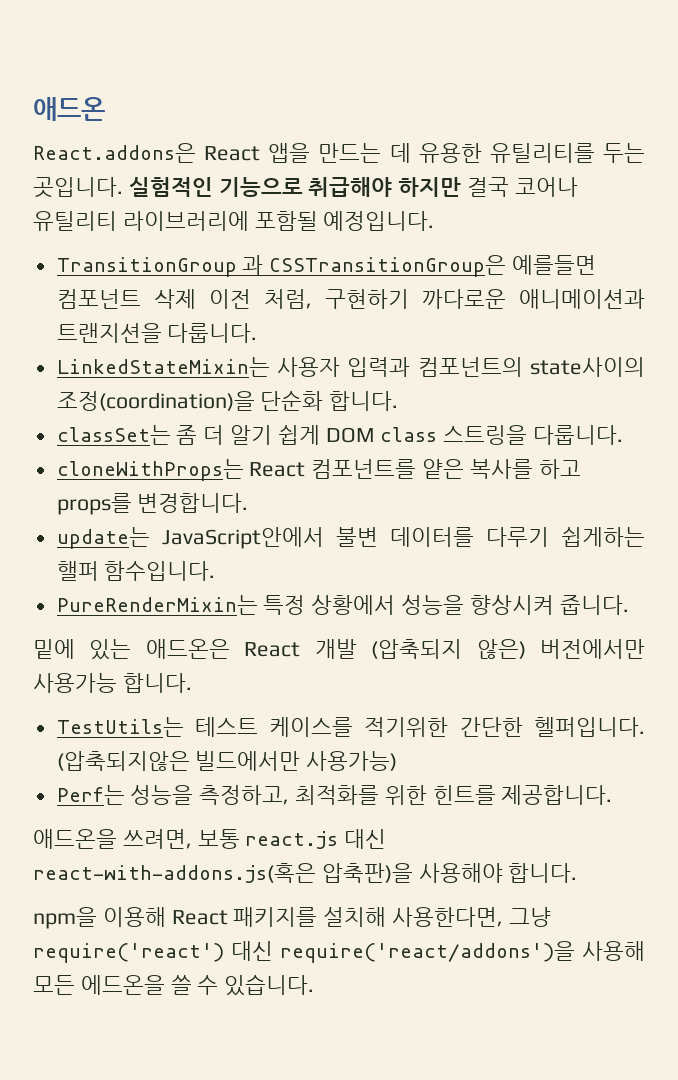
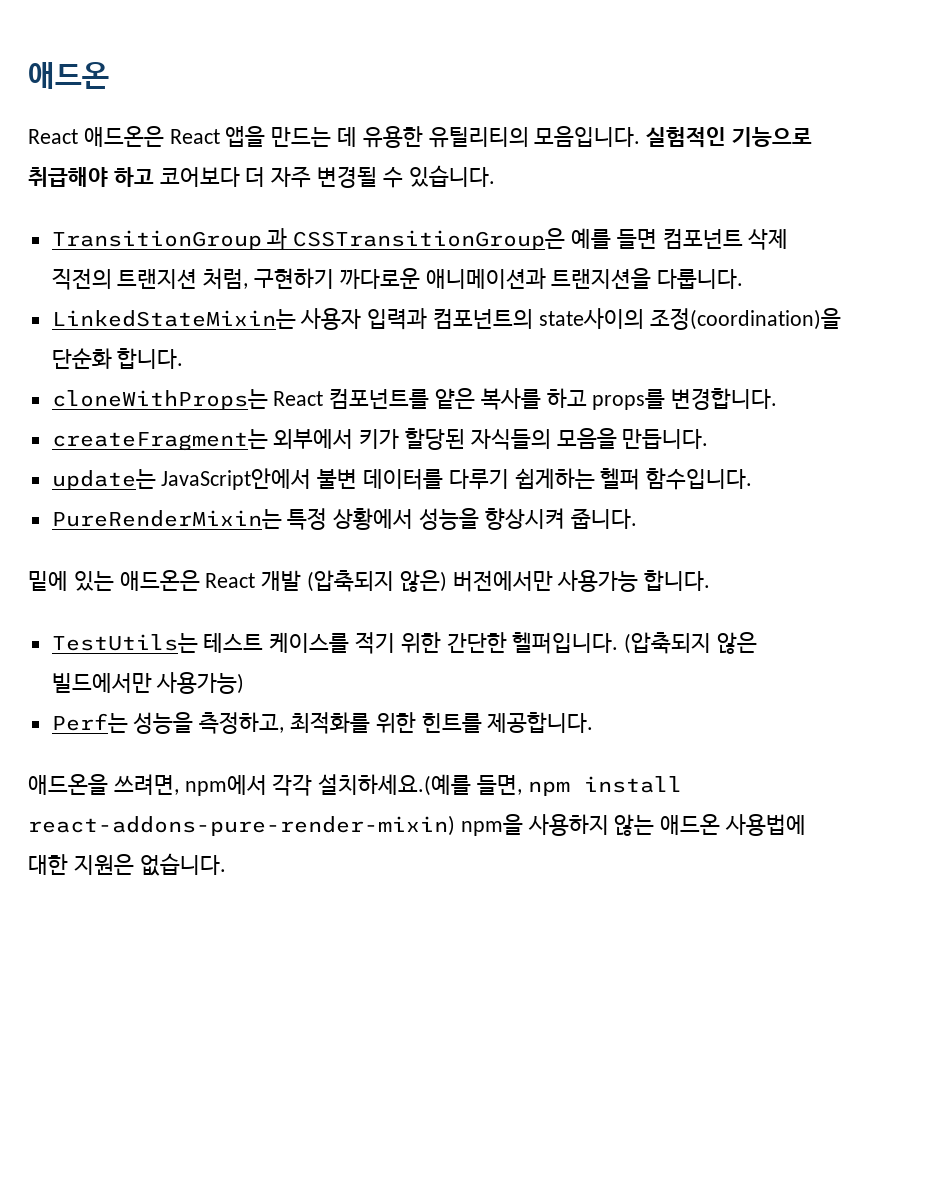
- React.addons은 React 앱을 만드는 데 유용한 유틸리티를 두는 곳입니다. 실험적인 기능으로 취급해야 하지만 결국 코어나 유틸리티 라이브러리에 포함될 예정입니다.
- TransitionGroup 과 CSSTransitionGroup은 예를들면 컴포넌트 삭제 이전 처럼, 구현하기 까다로운 애니메이션과 트랜지션을 다룹니다.
+ React 애드온은 React 앱을 만드는 데 유용한 유틸리티의 모음입니다. 실험적인 기능으로 취급해야 하고 코어보다 더 자주 변경될 수 있습니다.
+ TransitionGroup 과 CSSTransitionGroup은 예를 들면 컴포넌트 삭제 직전의 트랜지션 처럼, 구현하기 까다로운 애니메이션과 트랜지션을 다룹니다.
- classSet는 좀 더 알기 쉽게 DOM class 스트링을 다룹니다.
+ createFragment는 외부에서 키가 할당된 자식들의 모음을 만듭니다.
- update는 JavaScript안에서 불변 데이터를 다루기 쉽게하는 핼퍼 함수입니다.
+ update는 JavaScript안에서 불변 데이터를 다루기 쉽게하는 헬퍼 함수입니다.
- TestUtils는 테스트 케이스를 적기위한 간단한 헬퍼입니다. (압축되지않은 빌드에서만 사용가능)
+ TestUtils는 테스트 케이스를 적기 위한 간단한 헬퍼입니다. (압축되지 않은 빌드에서만 사용가능)
- 애드온을 쓰려면, 보통 react.js 대신 react-with-addons.js(혹은 압축판)을 사용해야 합니다.
- npm을 이용해 React 패키지를 설치해 사용한다면, 그냥 require('react') 대신 require('react/addons')을 사용해 모든 에드온을 쓸 수 있습니다.
+ 애드온을 쓰려면, npm에서 각각 설치하세요.(예를 들면, npm install react-addons-pure-render-mixin) npm을 사용하지 않는 애드온 사용법에 대한 지원은 없습니다.

